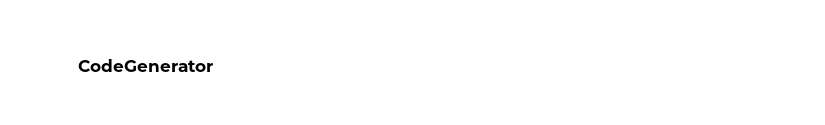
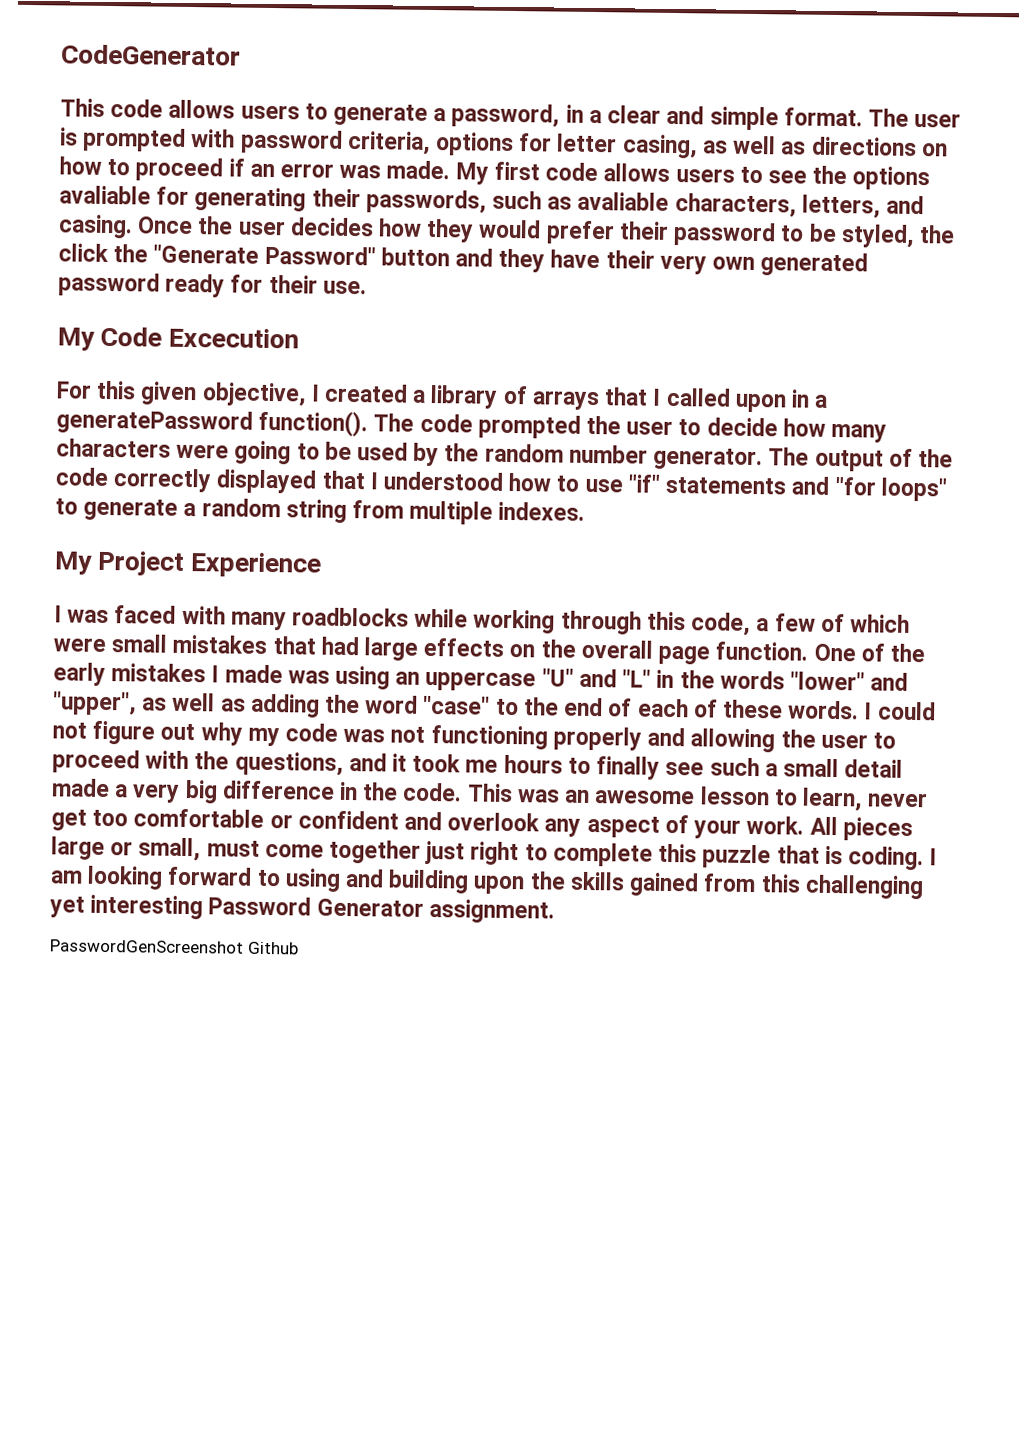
+ This code allows users to generate a password, in a clear and simple format. The user is prompted with password criteria, options for letter casing, as well as directions on how to proceed if an error was made. My first code allows users to see the options avaliable for generating their passwords, such as avaliable characters, letters, and casing. Once the user decides how they would prefer their password to be styled, the click the "Generate Password" button and they have their very own generated password ready for their use.
+ My Code Excecution
+ For this given objective, I created a library of arrays that I called upon in a generatePassword function(). The code prompted the user to decide how many characters were going to be used by the random number generator. The output of the code correctly displayed that I understood how to use "if" statements and "for loops" to generate a random string from multiple indexes.
+ My Project Experience
+ I was faced with many roadblocks while working through this code, a few of which were small mistakes that had large effects on the overall page function. One of the early mistakes I made was using an uppercase "U" and "L" in the words "lower" and "upper", as well as adding the word "case" to the end of each of these words. I could not figure out why my code was not functioning properly and allowing the user to proceed with the questions, and it took me hours to finally see such a small detail made a very big difference in the code. This was an awesome lesson to learn, never get too comfortable or confident and overlook any aspect of your work. All pieces large or small, must come together just right to complete this puzzle that is coding. I am looking forward to using and building upon the skills gained from this challenging yet interesting Password Generator assignment.
+ PasswordGenScreenshot Github

